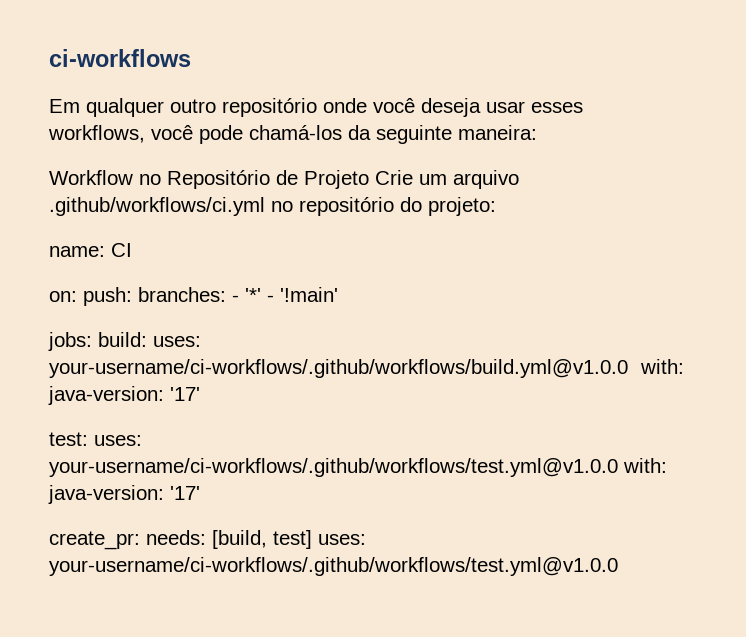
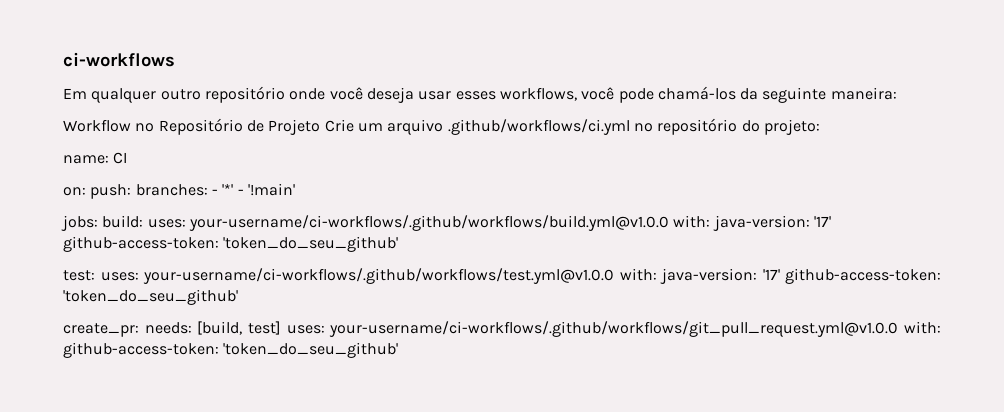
- jobs: build: uses: your-username/ci-workflows/.github/workflows/build.yml@v1.0.0 with: java-version: '17'
+ jobs: build: uses: your-username/ci-workflows/.github/workflows/build.yml@v1.0.0 with: java-version: '17' github-access-token: 'token_do_seu_github'
- test: uses: your-username/ci-workflows/.github/workflows/test.yml@v1.0.0 with: java-version: '17'
+ test: uses: your-username/ci-workflows/.github/workflows/test.yml@v1.0.0 with: java-version: '17' github-access-token: 'token_do_seu_github'
- create_pr: needs: [build, test] uses: your-username/ci-workflows/.github/workflows/test.yml@v1.0.0
+ create_pr: needs: [build, test] uses: your-username/ci-workflows/.github/workflows/git_pull_request.yml@v1.0.0 with: github-access-token: 'token_do_seu_github'

